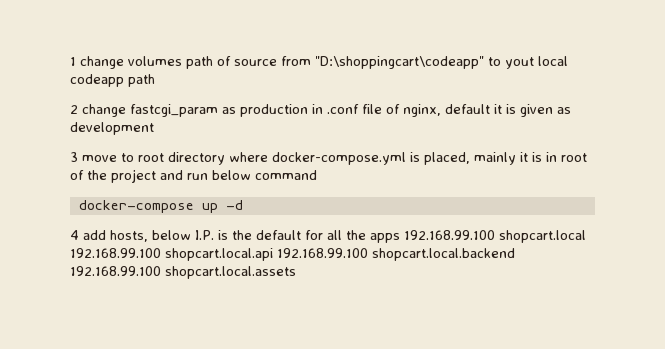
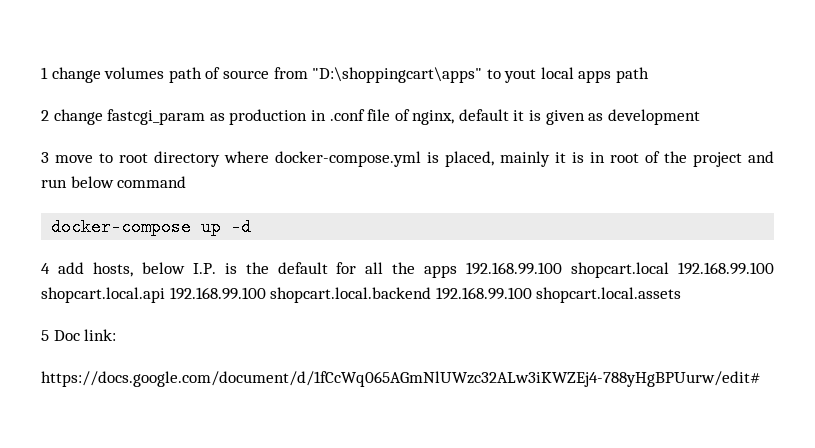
- 1 change volumes path of source from "D:\shoppingcart\codeapp" to yout local codeapp path
+ 1 change volumes path of source from "D:\shoppingcart\apps" to yout local apps path
+ 5 Doc link:
+ https://docs.google.com/document/d/1fCcWq065AGmNlUWzc32ALw3iKWZEj4-788yHgBPUurw/edit#

